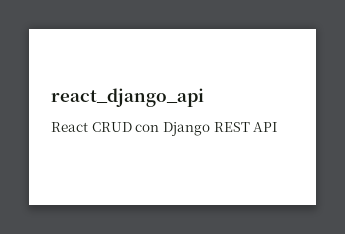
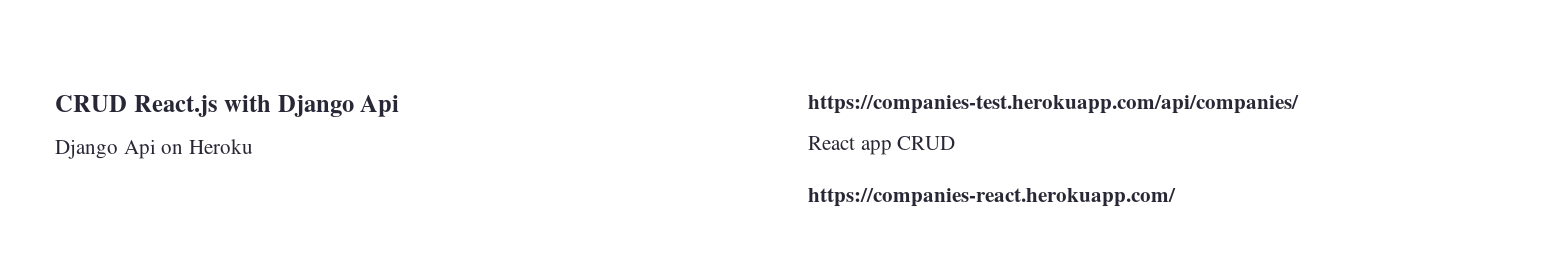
- react_django_api
+ CRUD React.js with Django Api
+ Django Api on Heroku
+ https://companies-test.herokuapp.com/api/companies/
- React CRUD con Django REST API
+ React app CRUD
+ https://companies-react.herokuapp.com/

